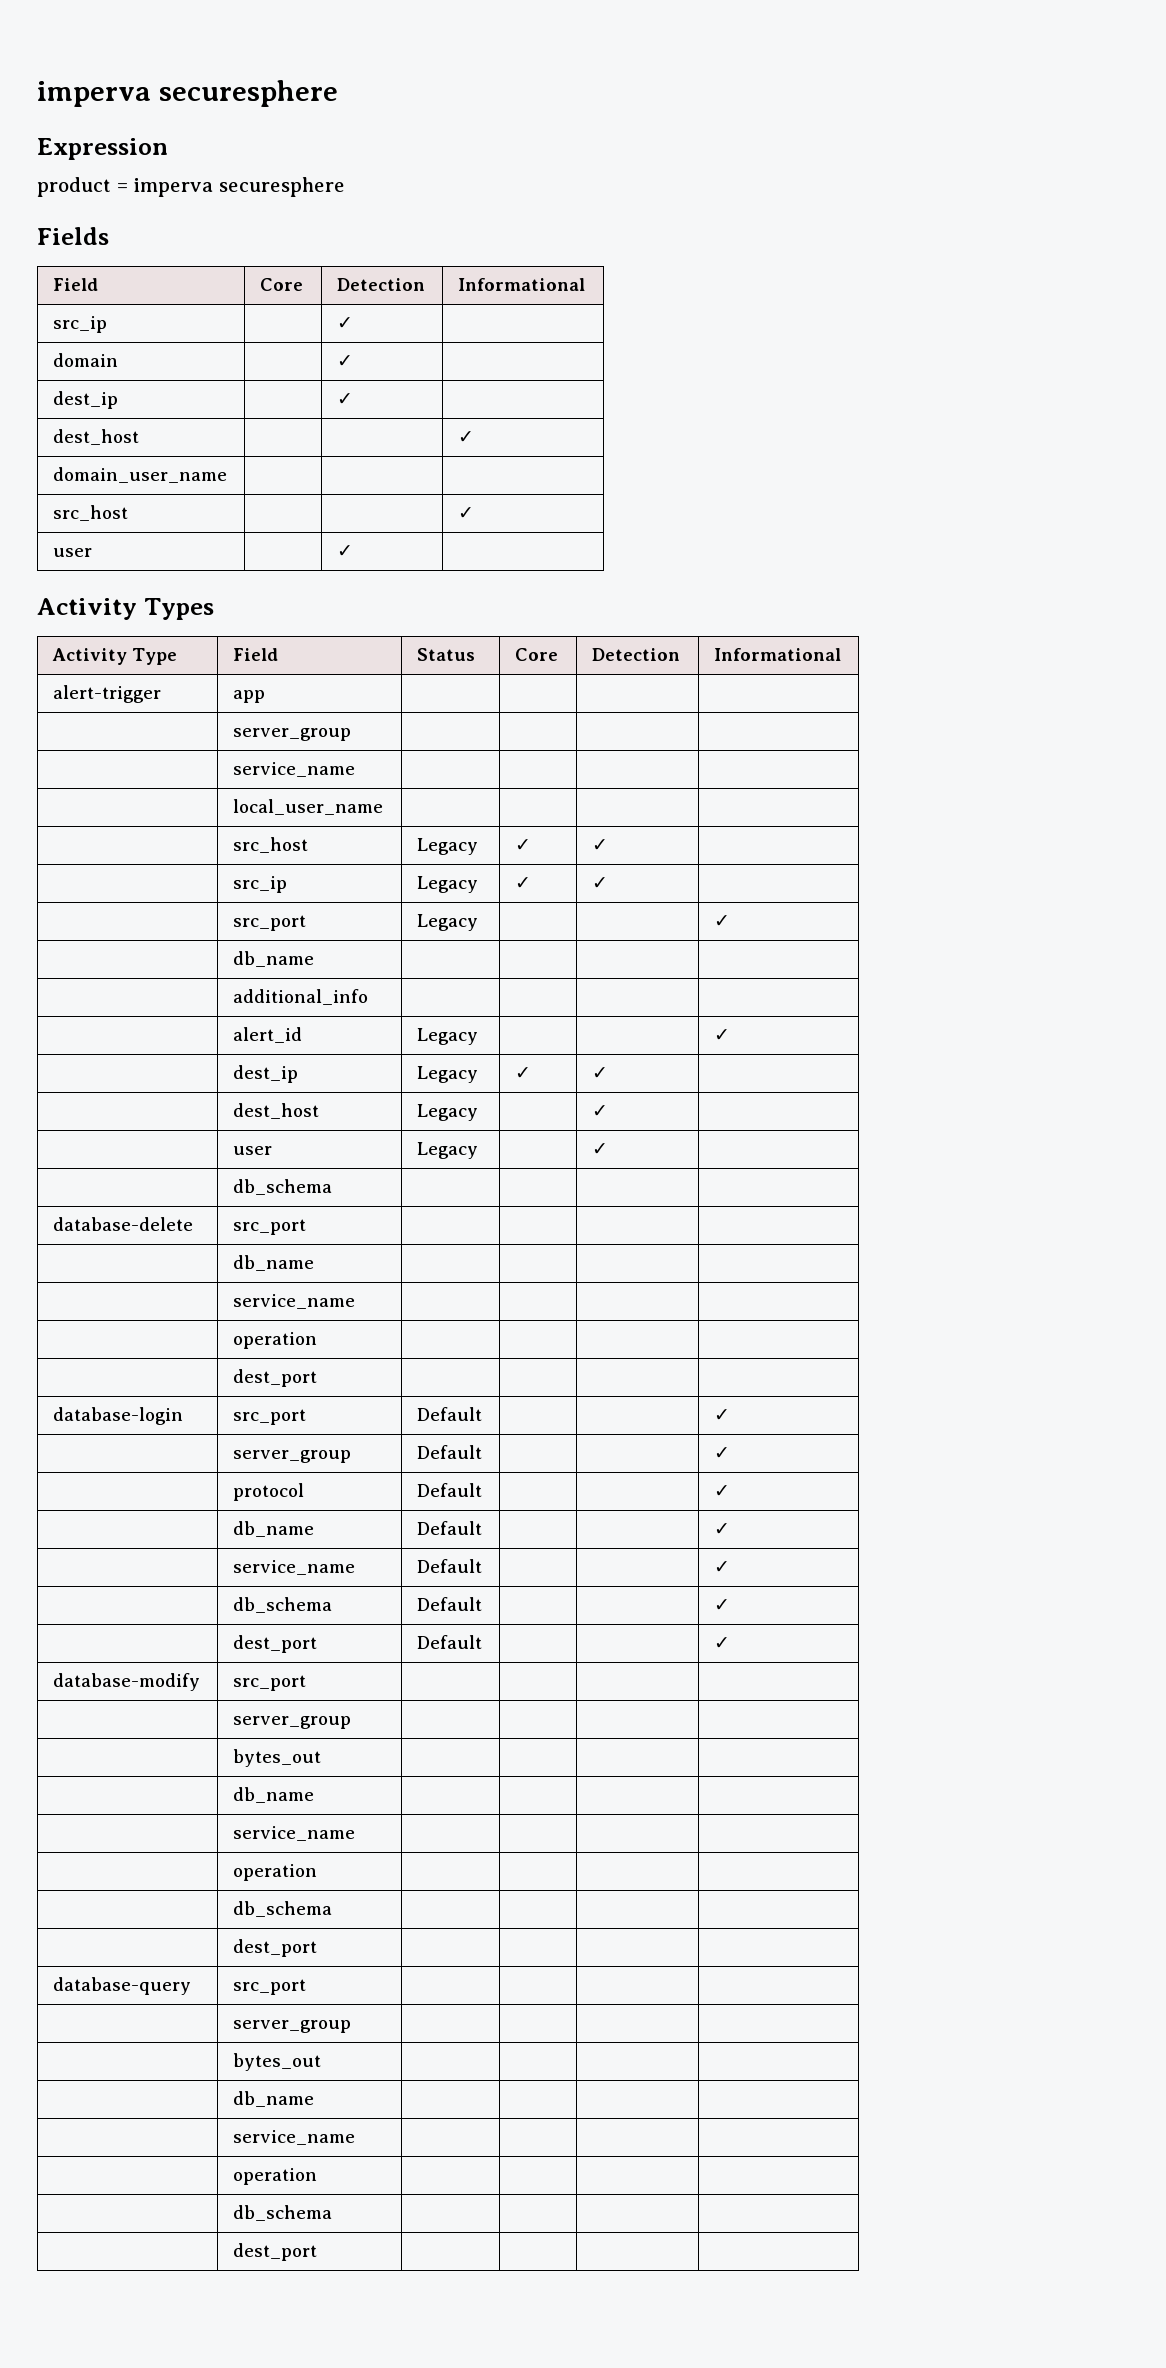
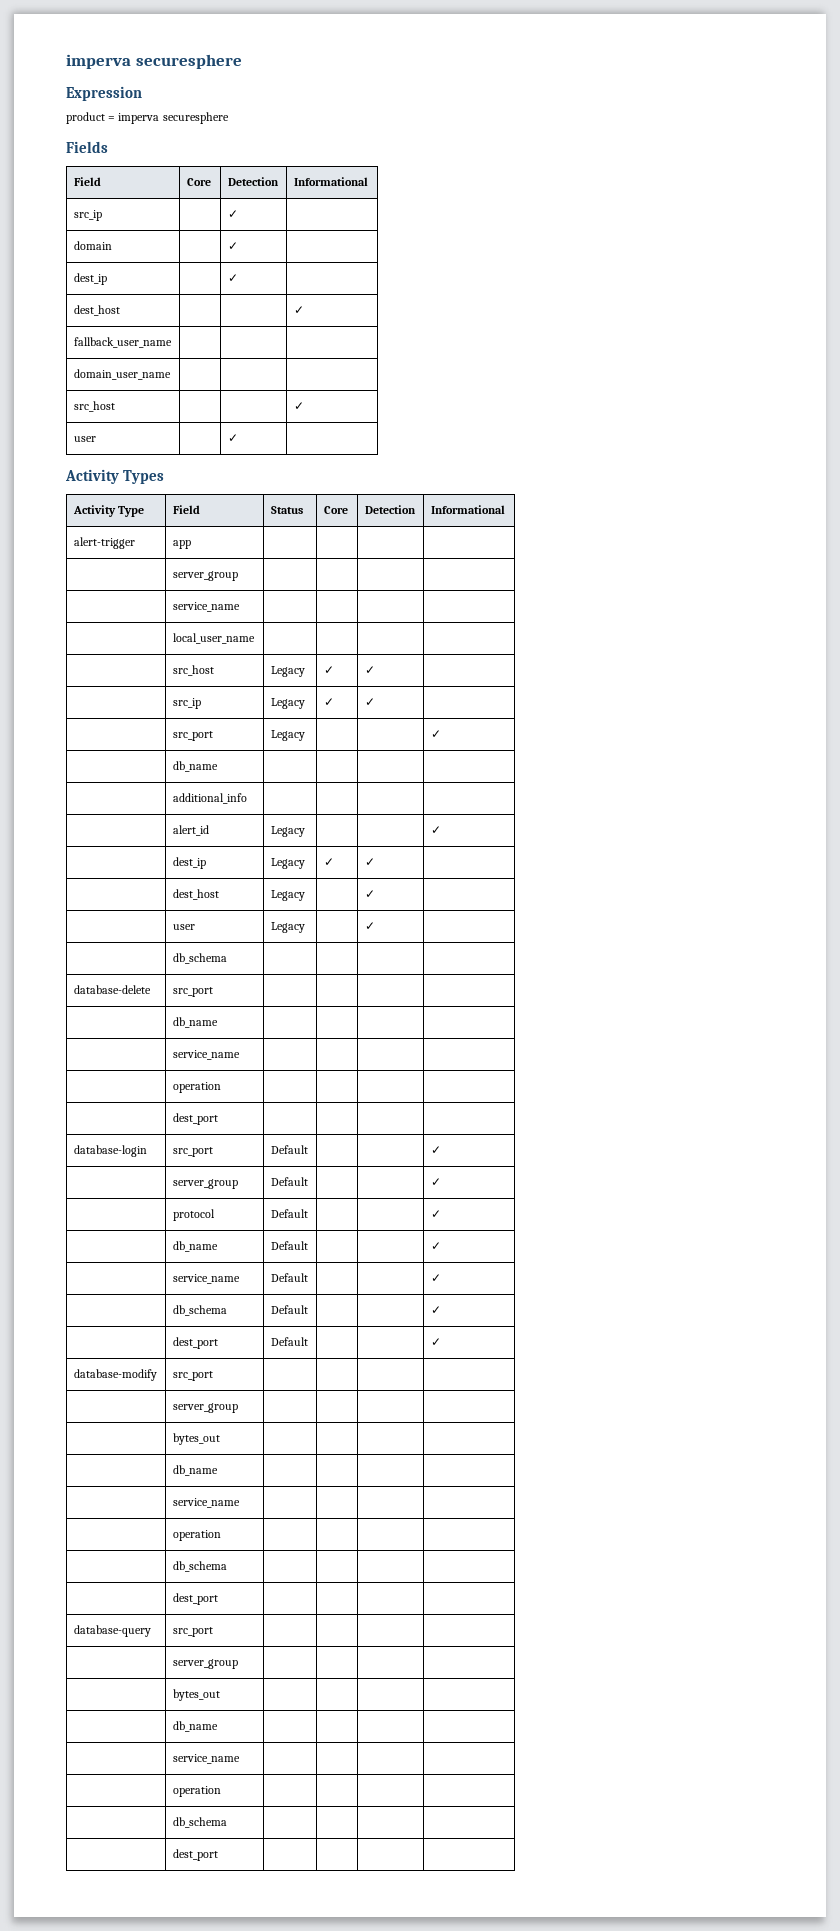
+ fallback_user_name | | |

